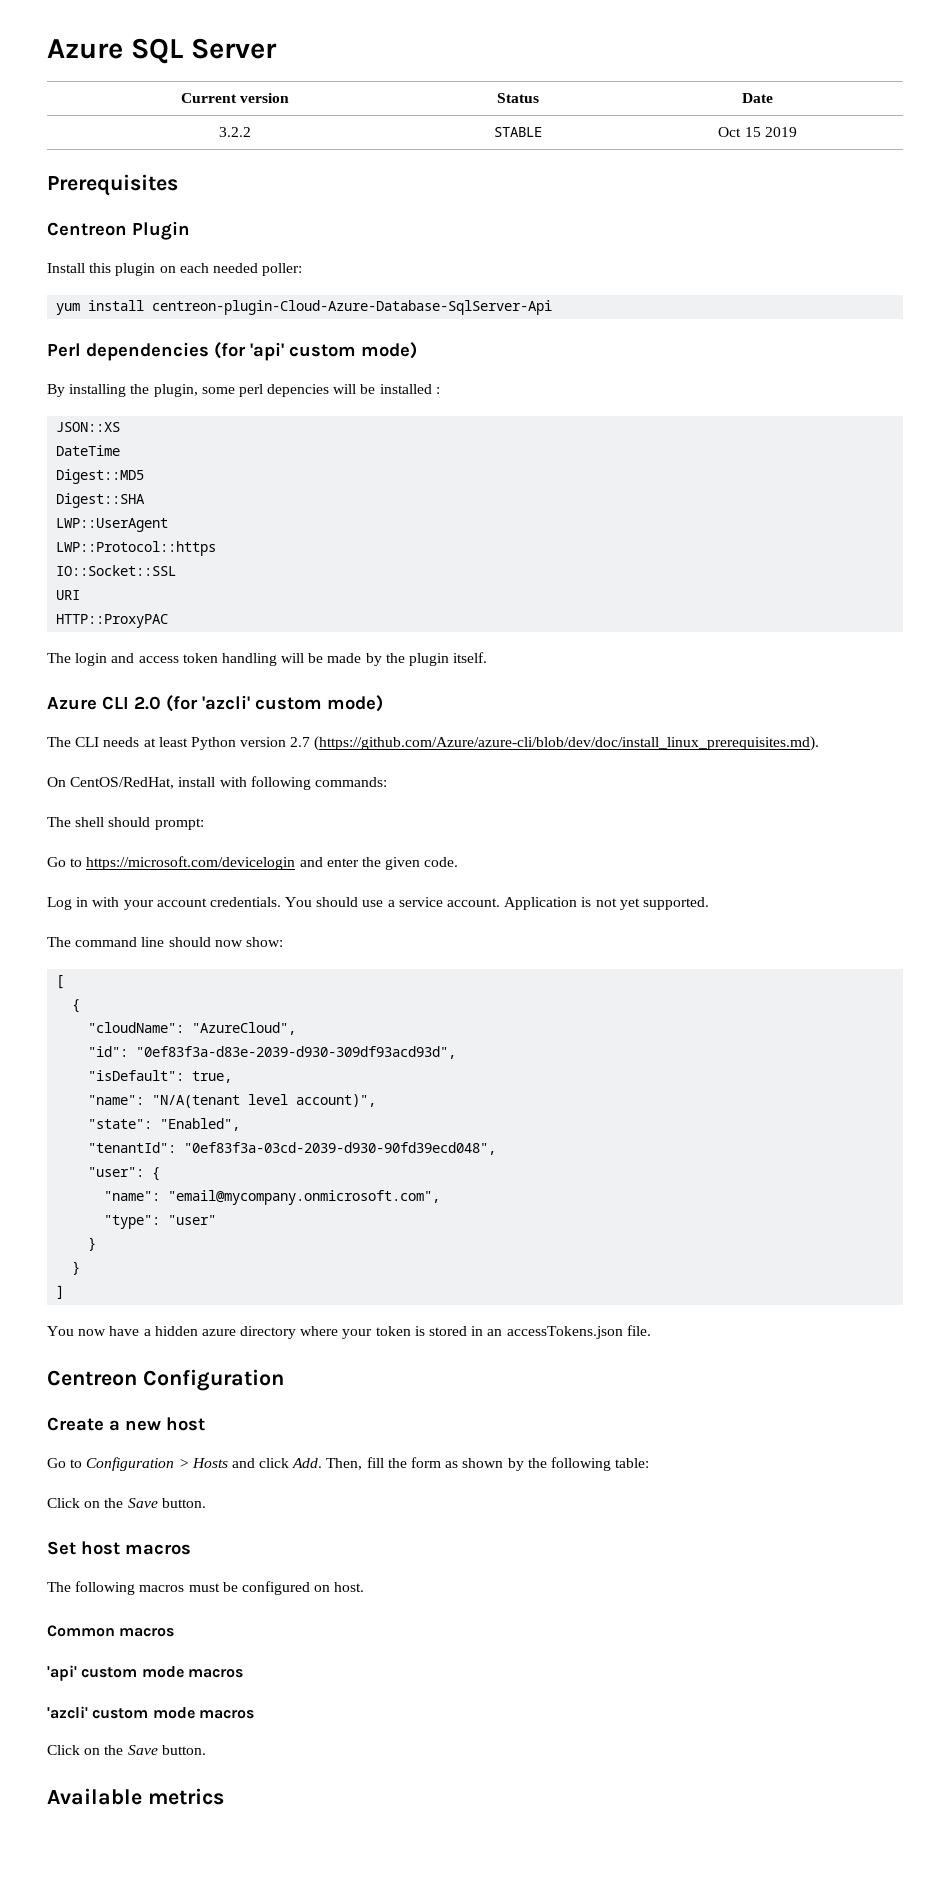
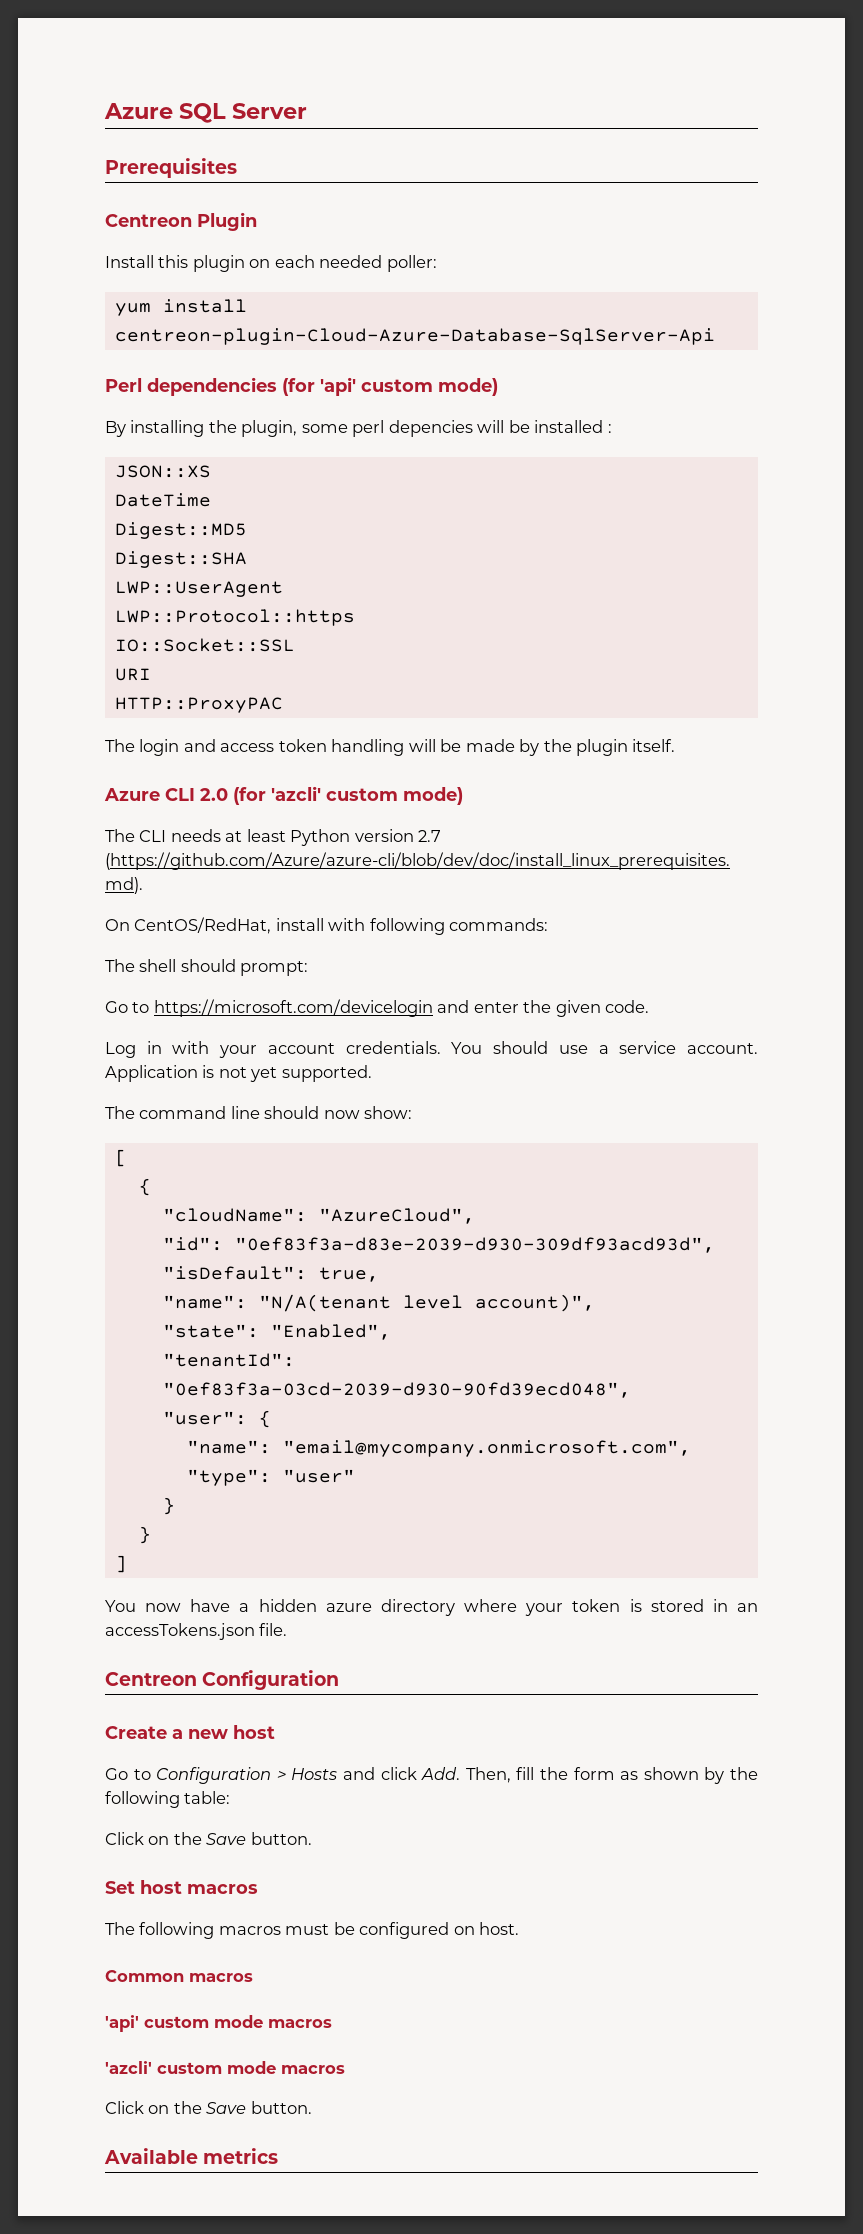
- Current version | Status | Date
- 3.2.2 | STABLE | Oct 15 2019

